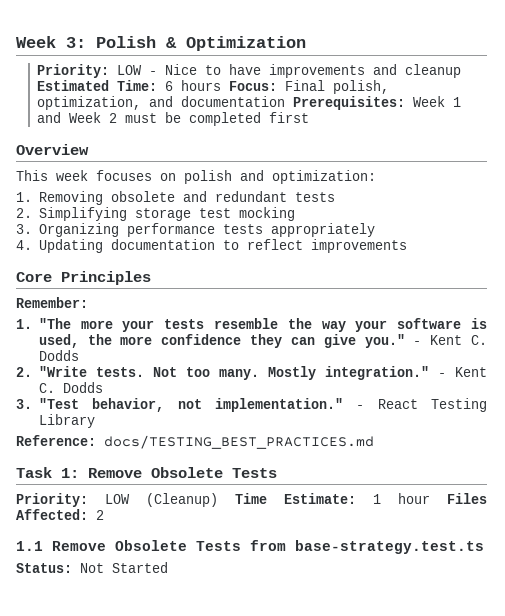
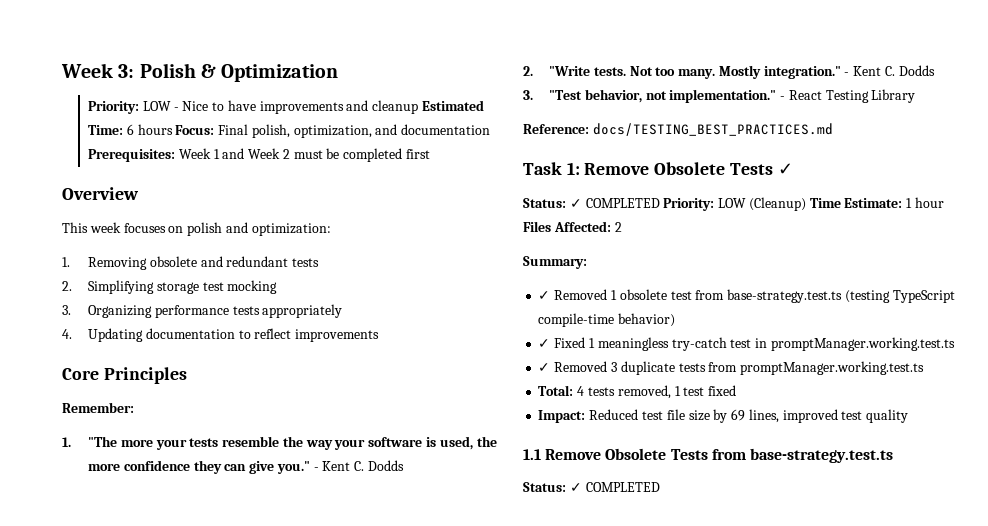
- Task 1: Remove Obsolete Tests
- Priority: LOW (Cleanup) Time Estimate: 1 hour Files Affected: 2
+ Task 1: Remove Obsolete Tests ✓
+ Status: ✓ COMPLETED Priority: LOW (Cleanup) Time Estimate: 1 hour Files Affected: 2
+ Summary:
+ ✓ Removed 1 obsolete test from base-strategy.test.ts (testing TypeScript compile-time behavior)
+ ✓ Fixed 1 meaningless try-catch test in promptManager.working.test.ts
+ ✓ Removed 3 duplicate tests from promptManager.working.test.ts
+ Total: 4 tests removed, 1 test fixed
+ Impact: Reduced test file size by 69 lines, improved test quality
  1.1 Remove Obsolete Tests from base-strategy.test.ts
- Status: Not Started
+ Status: ✓ COMPLETED

